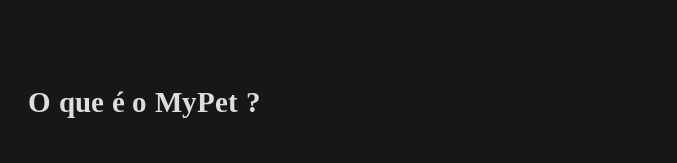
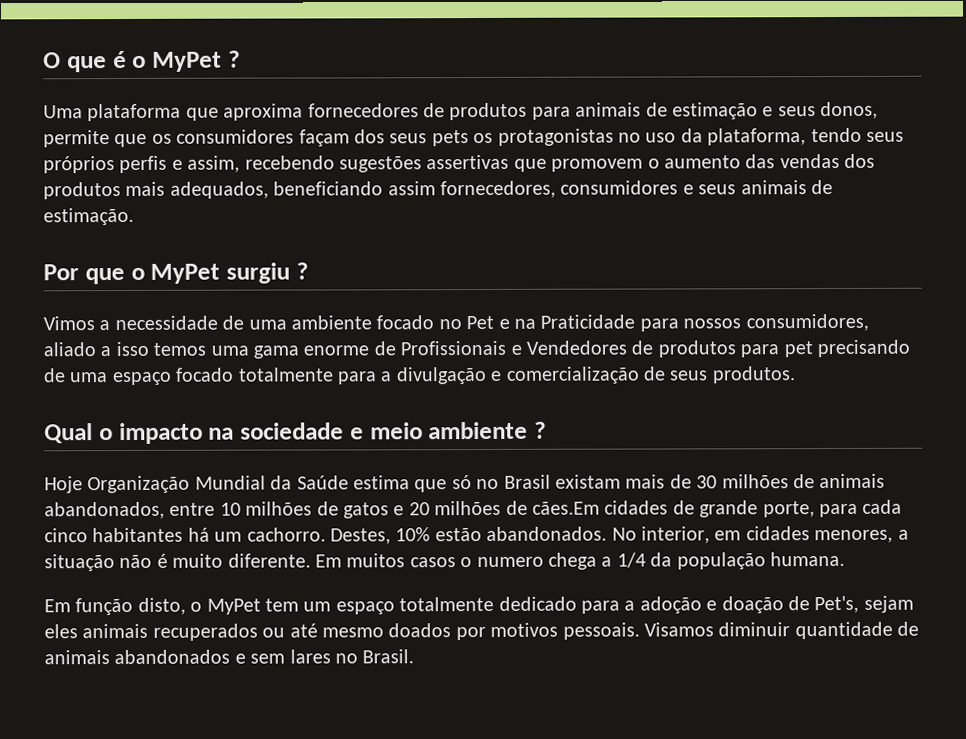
+ Uma plataforma que aproxima fornecedores de produtos para animais de estimação e seus donos, permite que os consumidores façam dos seus pets os protagonistas no uso da plataforma, tendo seus próprios perfis e assim, recebendo sugestões assertivas que promovem o aumento das vendas dos produtos mais adequados, beneficiando assim fornecedores, consumidores e seus animais de estimação.
+ Por que o MyPet surgiu ?
+ Vimos a necessidade de uma ambiente focado no Pet e na Praticidade para nossos consumidores, aliado a isso temos uma gama enorme de Profissionais e Vendedores de produtos para pet precisando de uma espaço focado totalmente para a divulgação e comercialização de seus produtos.
+ Qual o impacto na sociedade e meio ambiente ?
+ Hoje Organização Mundial da Saúde estima que só no Brasil existam mais de 30 milhões de animais abandonados, entre 10 milhões de gatos e 20 milhões de cães.Em cidades de grande porte, para cada cinco habitantes há um cachorro. Destes, 10% estão abandonados. No interior, em cidades menores, a situação não é muito diferente. Em muitos casos o numero chega a 1/4 da população humana.
+ Em função disto, o MyPet tem um espaço totalmente dedicado para a adoção e doação de Pet's, sejam eles animais recuperados ou até mesmo doados por motivos pessoais. Visamos diminuir quantidade de animais abandonados e sem lares no Brasil.

